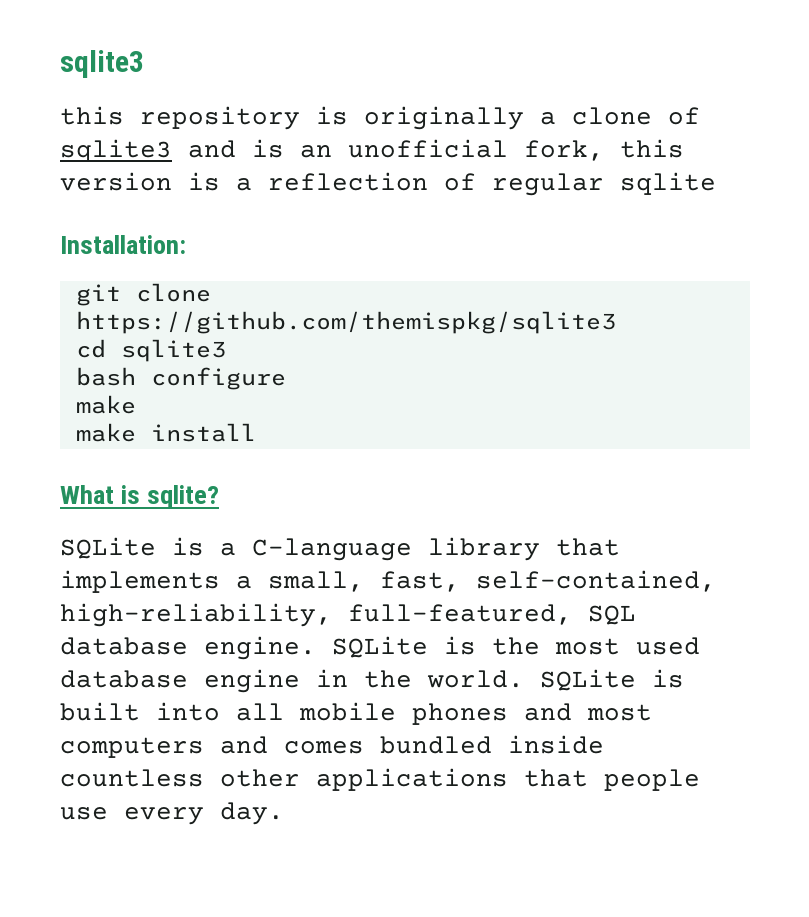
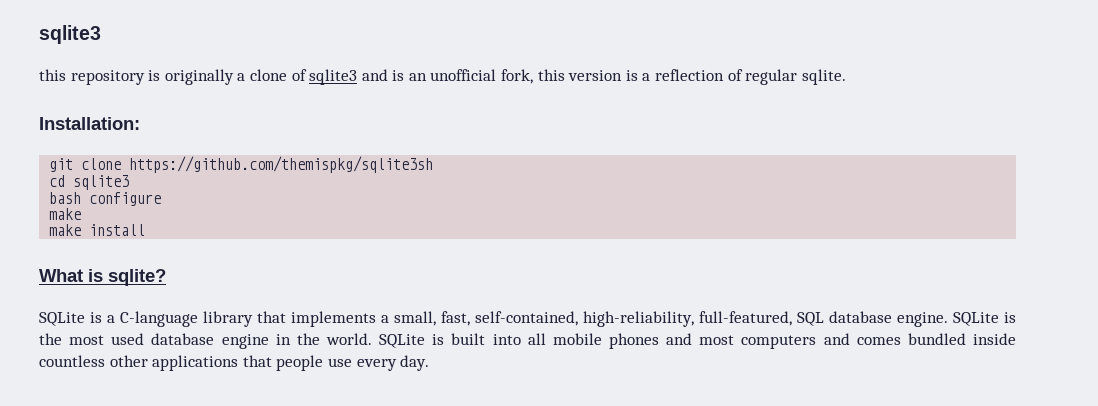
- this repository is originally a clone of sqlite3 and is an unofficial fork, this version is a reflection of regular sqlite
+ this repository is originally a clone of sqlite3 and is an unofficial fork, this version is a reflection of regular sqlite.
- git clone https://github.com/themispkg/sqlite3
+ git clone https://github.com/themispkg/sqlite3sh

